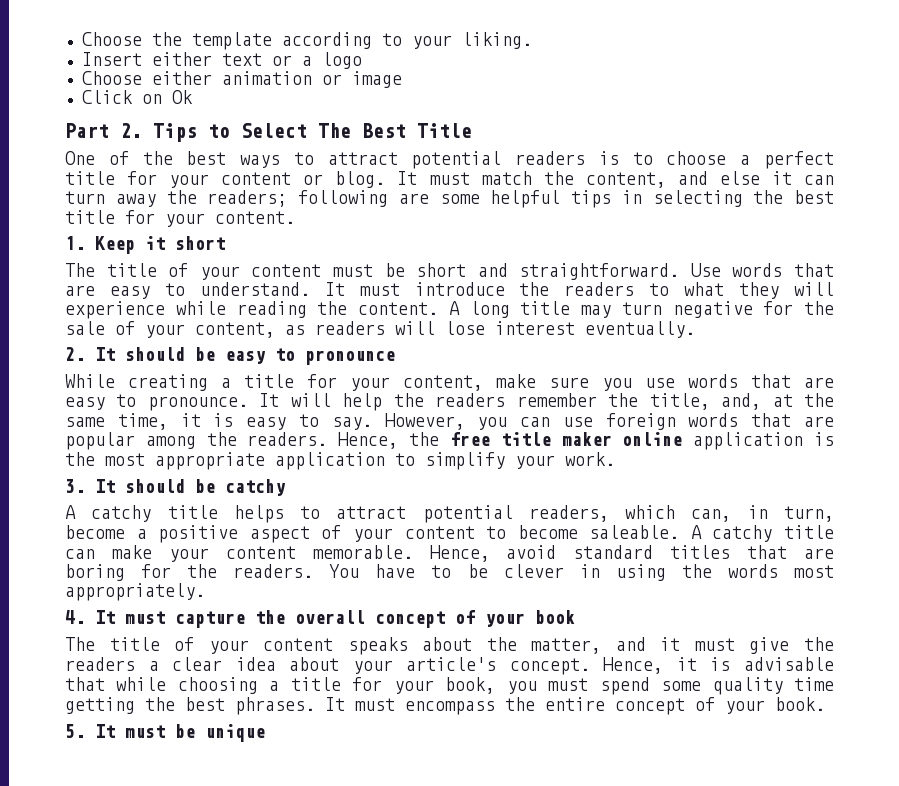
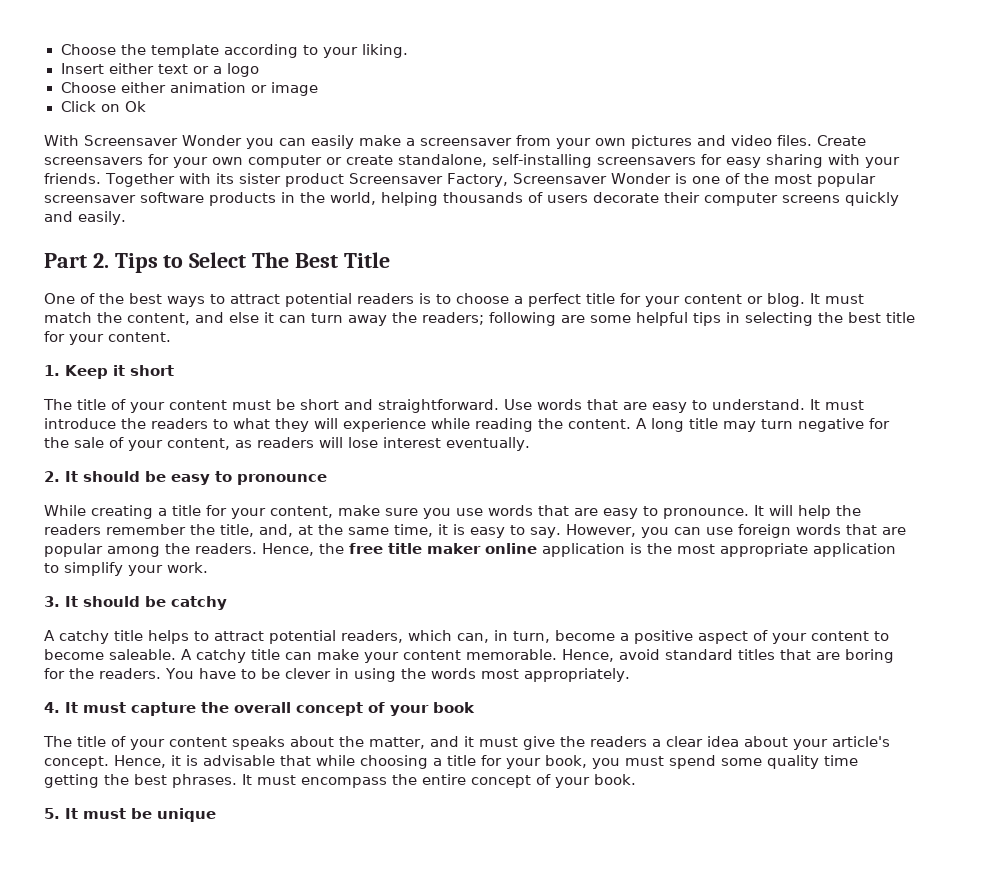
+ With Screensaver Wonder you can easily make a screensaver from your own pictures and video files. Create screensavers for your own computer or create standalone, self-installing screensavers for easy sharing with your friends. Together with its sister product Screensaver Factory, Screensaver Wonder is one of the most popular screensaver software products in the world, helping thousands of users decorate their computer screens quickly and easily.

